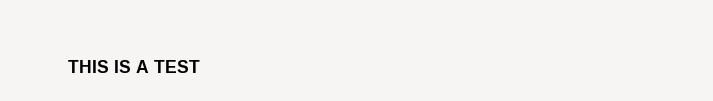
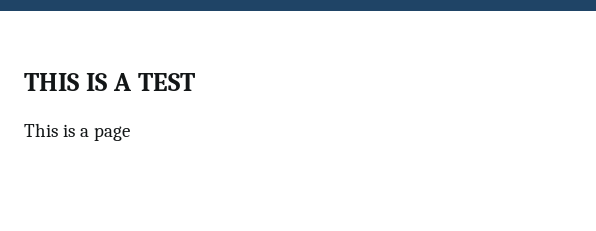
+ This is a page

